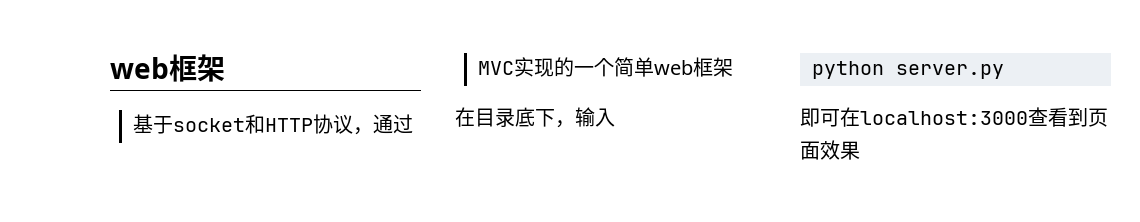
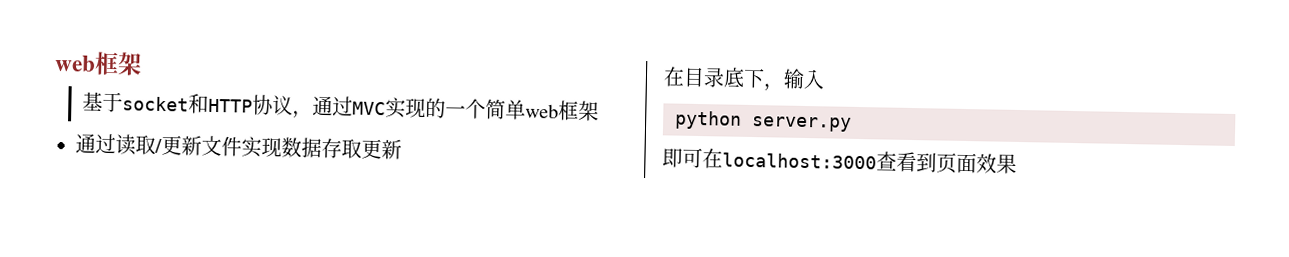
+ 通过读取/更新文件实现数据存取更新

